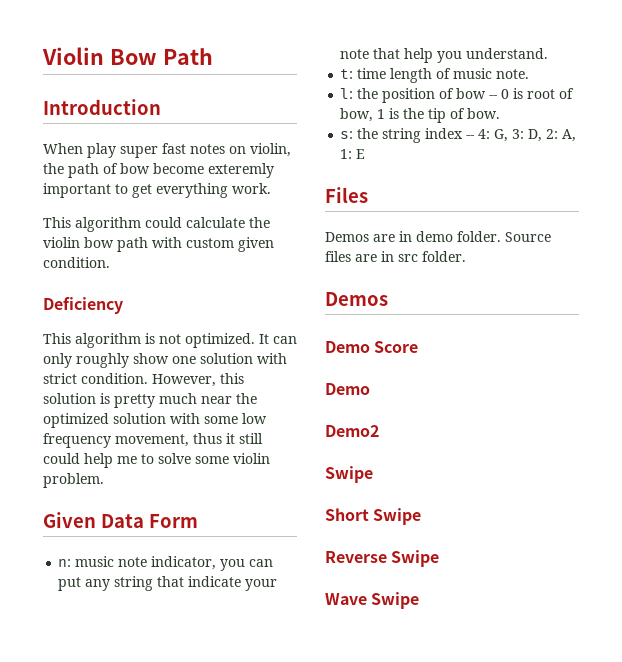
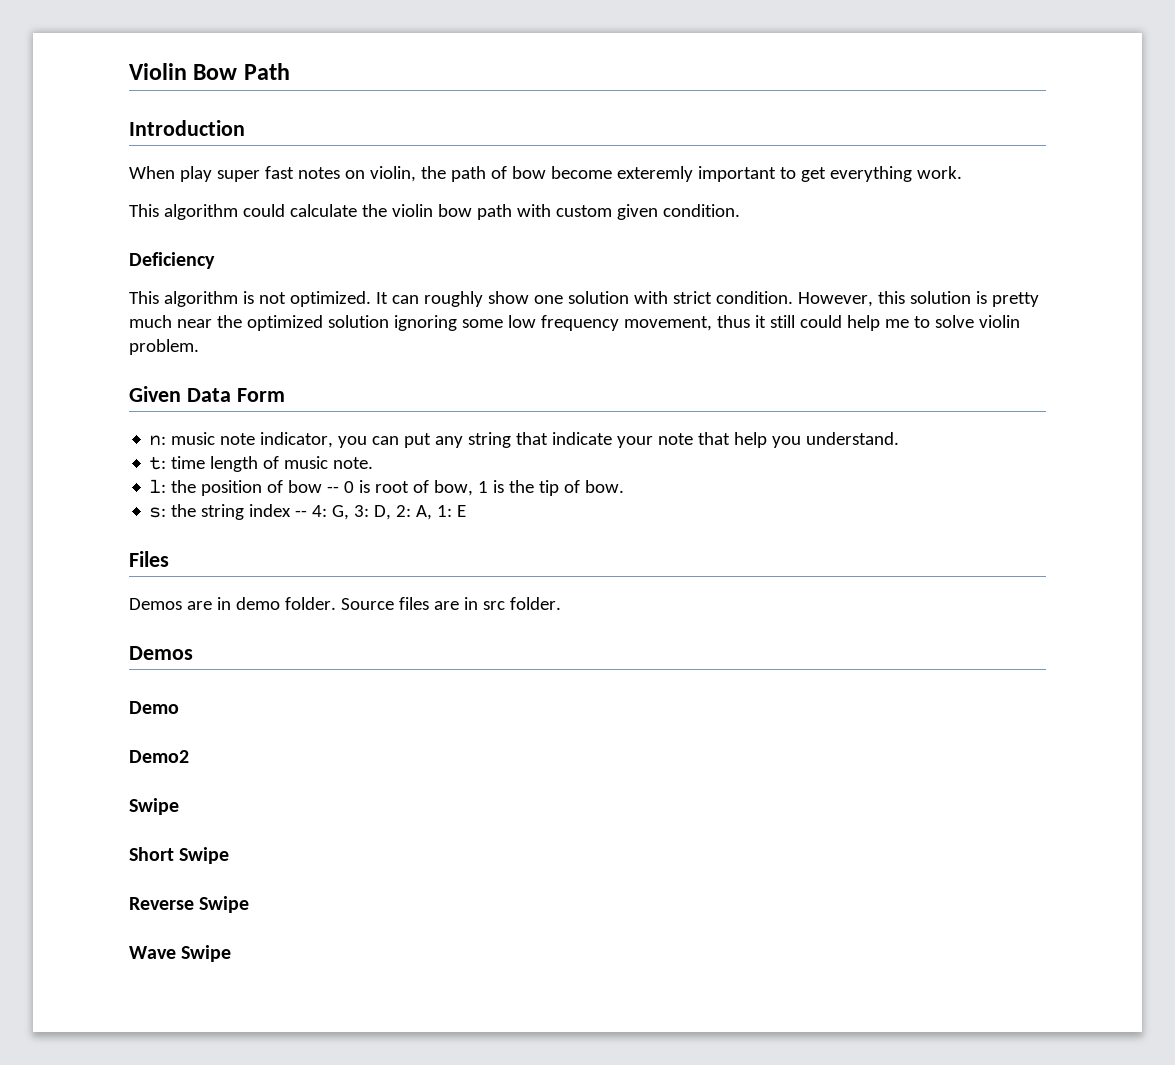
- It can only roughly show one solution with strict condition.
+ It can roughly show one solution with strict condition.
- However, this solution is pretty much near the optimized solution with some low frequency movement, thus it still could help me to solve some violin problem.
+ However, this solution is pretty much near the optimized solution ignoring some low frequency movement, thus it still could help me to solve violin problem.
- Demo Score

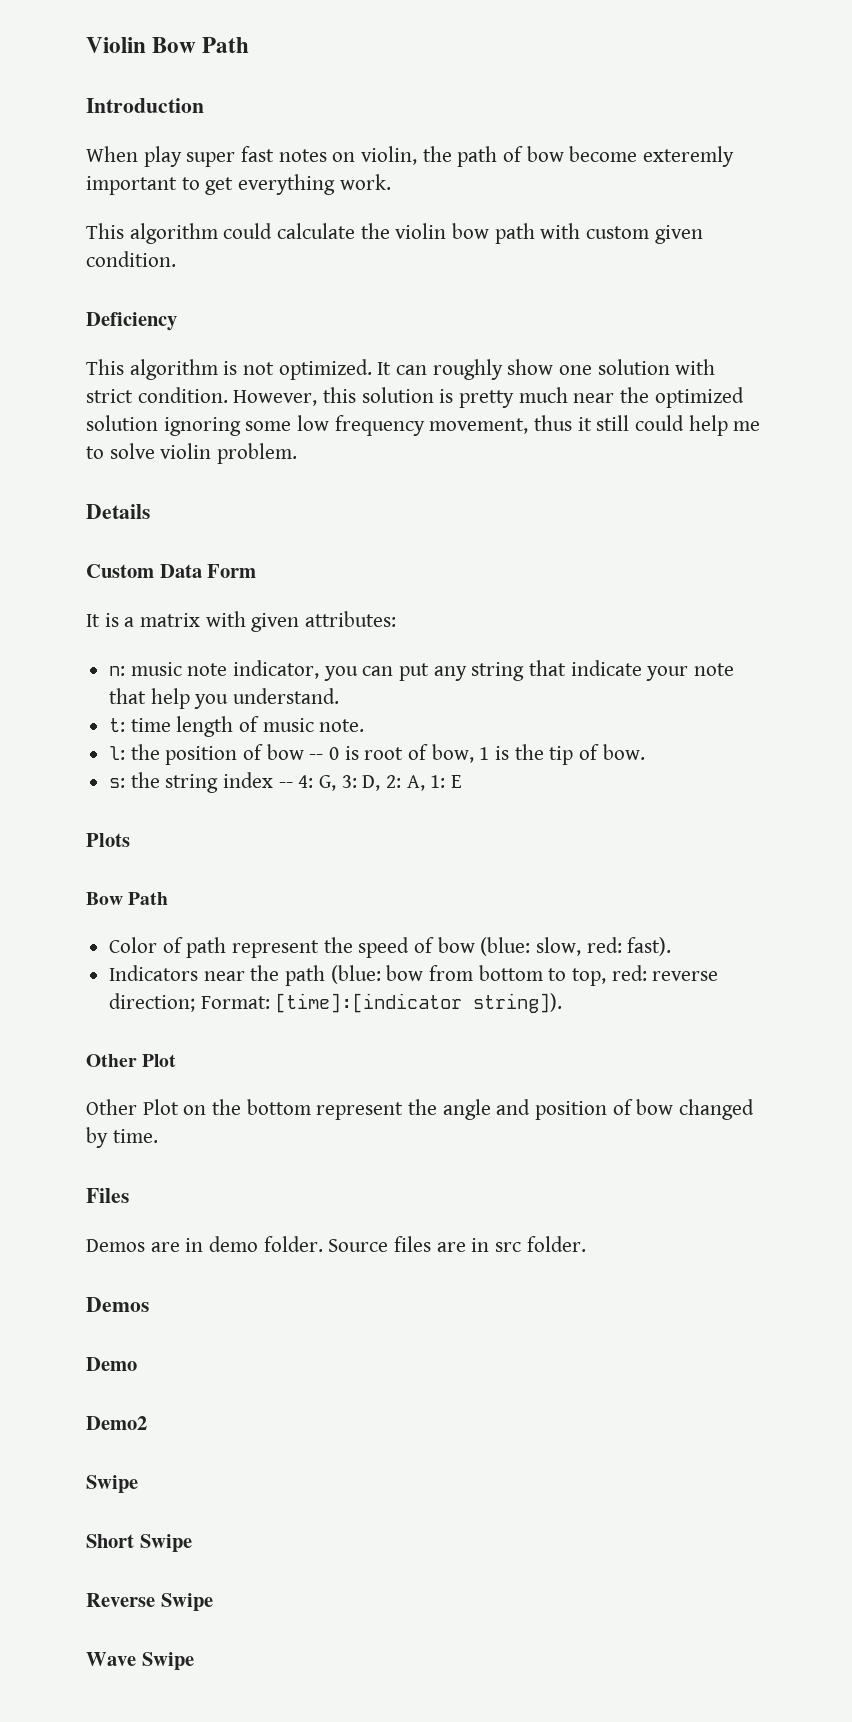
- Given Data Form
+ Details
+ Custom Data Form
+ It is a matrix with given attributes:
+ Plots
+ Bow Path
+ Color of path represent the speed of bow (blue: slow, red: fast).
+ Indicators near the path (blue: bow from bottom to top, red: reverse direction; Format: [time]:[indicator string]).
+ Other Plot
+ Other Plot on the bottom represent the angle and position of bow changed by time.

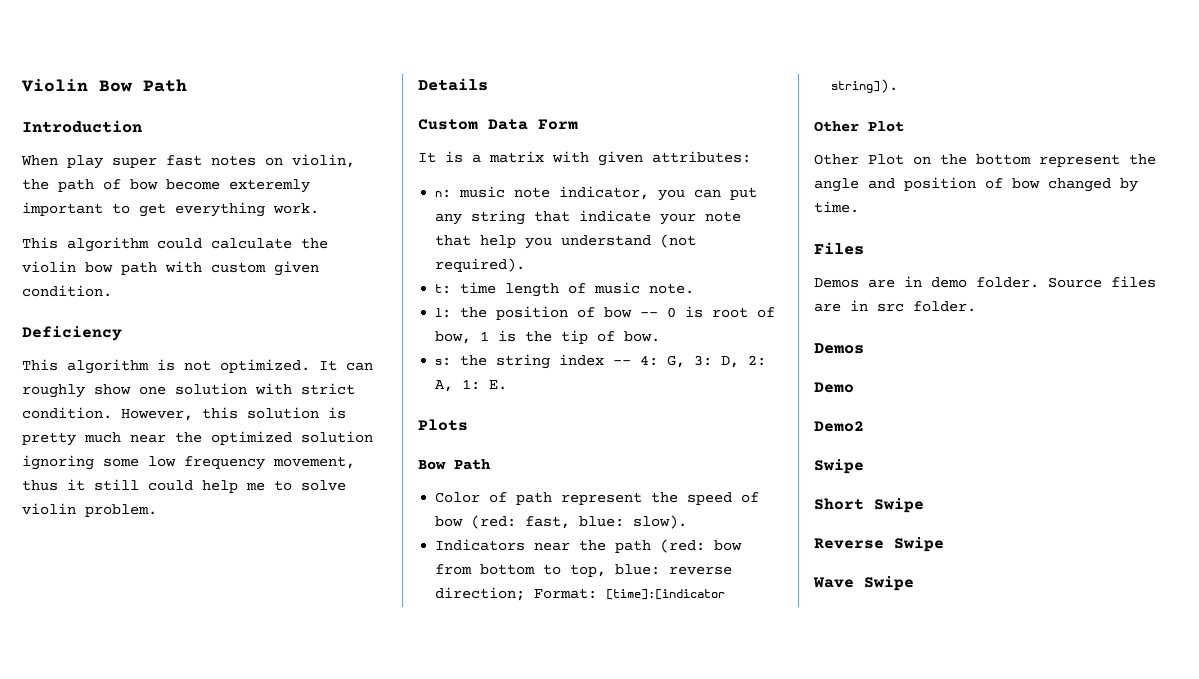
- n: music note indicator, you can put any string that indicate your note that help you understand.
+ n: music note indicator, you can put any string that indicate your note that help you understand (not required).
- s: the string index -- 4: G, 3: D, 2: A, 1: E
+ s: the string index -- 4: G, 3: D, 2: A, 1: E.
- Color of path represent the speed of bow (blue: slow, red: fast).
+ Color of path represent the speed of bow (red: fast, blue: slow).
- Indicators near the path (blue: bow from bottom to top, red: reverse direction; Format: [time]:[indicator string]).
+ Indicators near the path (red: bow from bottom to top, blue: reverse direction; Format: [time]:[indicator string]).

